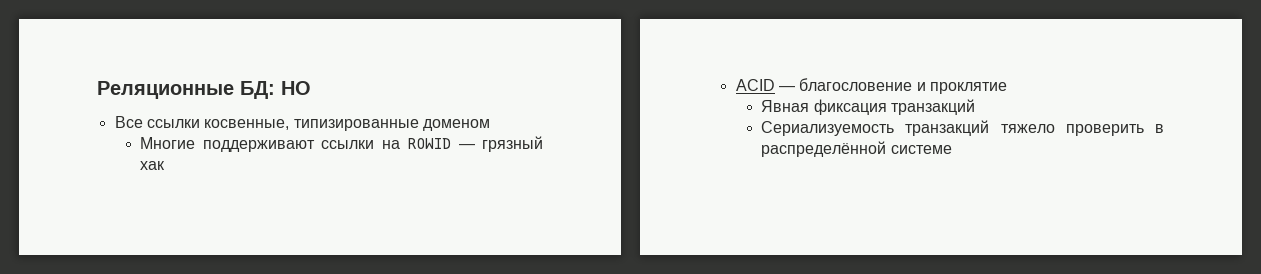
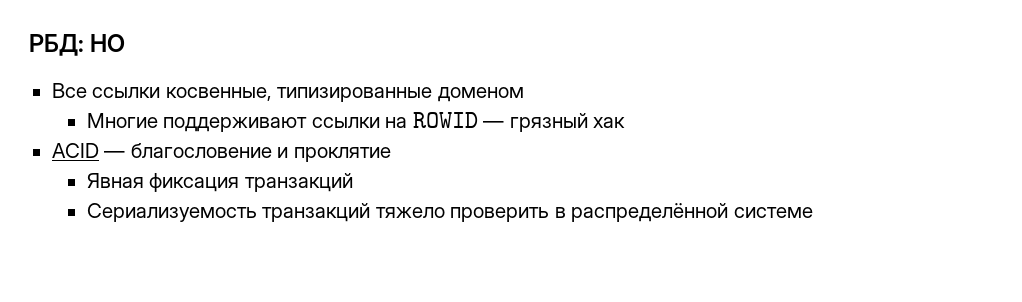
- Реляционные БД: НО
+ РБД: НО

